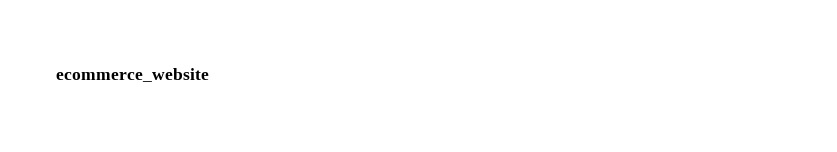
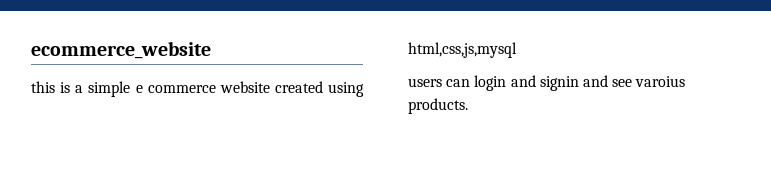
+ this is a simple e commerce website created using html,css,js,mysql
+ users can login and signin and see varoius products.

